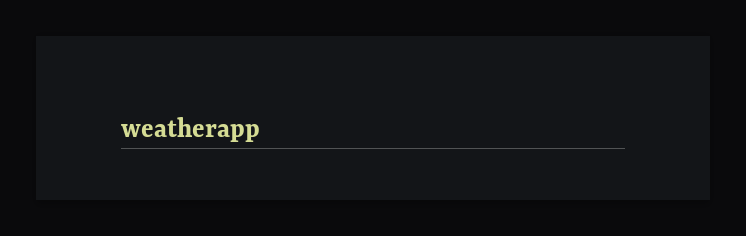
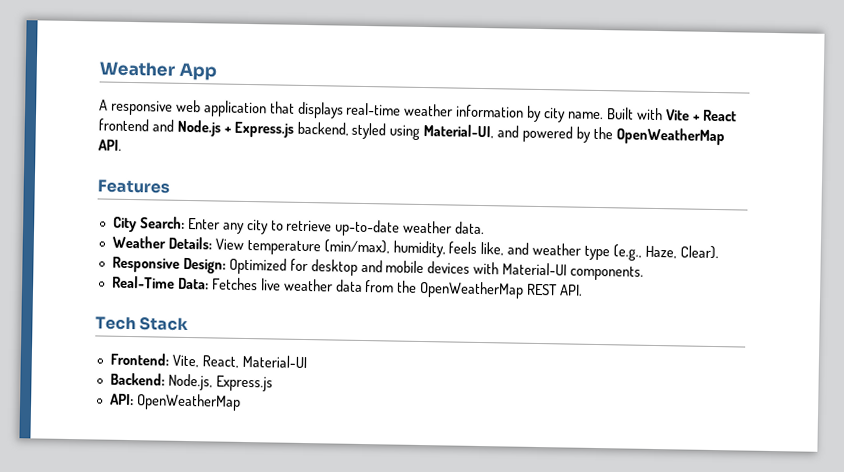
- weatherapp
+ Weather App
+ A responsive web application that displays real-time weather information by city name. Built with Vite + React frontend and Node.js + Express.js backend, styled using Material-UI, and powered by the OpenWeatherMap API.
+ Features
+ City Search: Enter any city to retrieve up-to-date weather data.
+ Weather Details: View temperature (min/max), humidity, feels like, and weather type (e.g., Haze, Clear).
+ Responsive Design: Optimized for desktop and mobile devices with Material-UI components.
+ Real-Time Data: Fetches live weather data from the OpenWeatherMap REST API.
+ Tech Stack
+ Frontend: Vite, React, Material-UI
+ Backend: Node.js, Express.js
+ API: OpenWeatherMap

